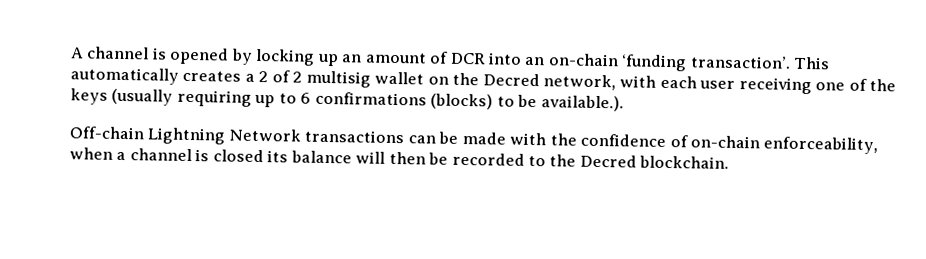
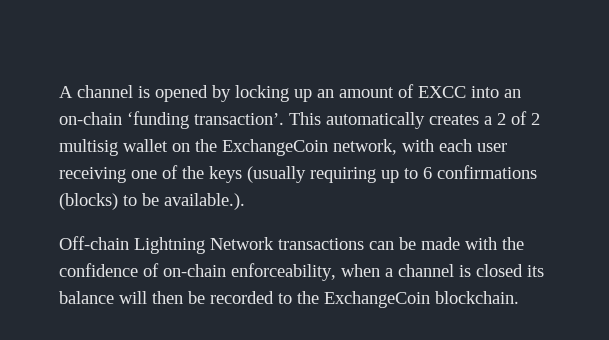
- A channel is opened by locking up an amount of DCR into an on-chain ‘funding transaction’.
+ A channel is opened by locking up an amount of EXCC into an on-chain ‘funding transaction’.
- This automatically creates a 2 of 2 multisig wallet on the Decred network, with each user receiving one of the keys (usually requiring up to 6 confirmations (blocks) to be available.).
+ This automatically creates a 2 of 2 multisig wallet on the ExchangeCoin network, with each user receiving one of the keys (usually requiring up to 6 confirmations (blocks) to be available.).
- Off-chain Lightning Network transactions can be made with the confidence of on-chain enforceability, when a channel is closed its balance will then be recorded to the Decred blockchain.
+ Off-chain Lightning Network transactions can be made with the confidence of on-chain enforceability, when a channel is closed its balance will then be recorded to the ExchangeCoin blockchain.

